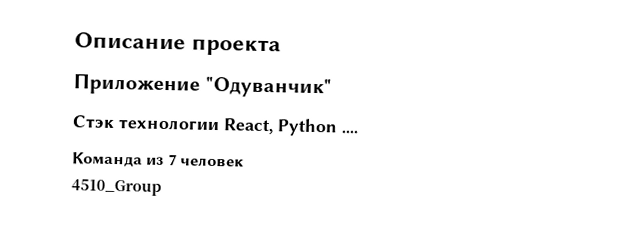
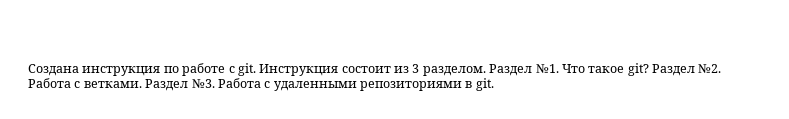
- Описание проекта
- Приложение "Одуванчик"
- Стэк технологии React, Python ....
- Команда из 7 человек
- 4510_Group
+ Создана инструкция по работе с git. Инструкция состоит из 3 разделом. Раздел №1. Что такое git? Раздел №2. Работа с ветками. Раздел №3. Работа с удаленными репозиториями в git.

